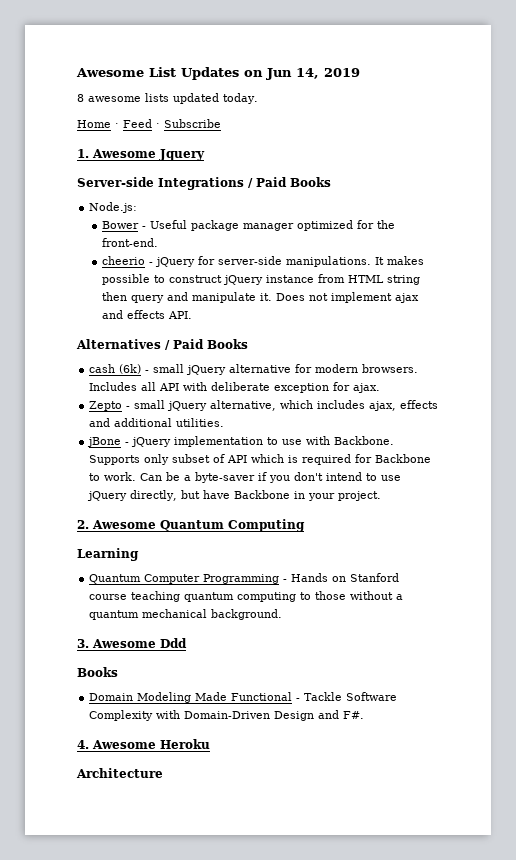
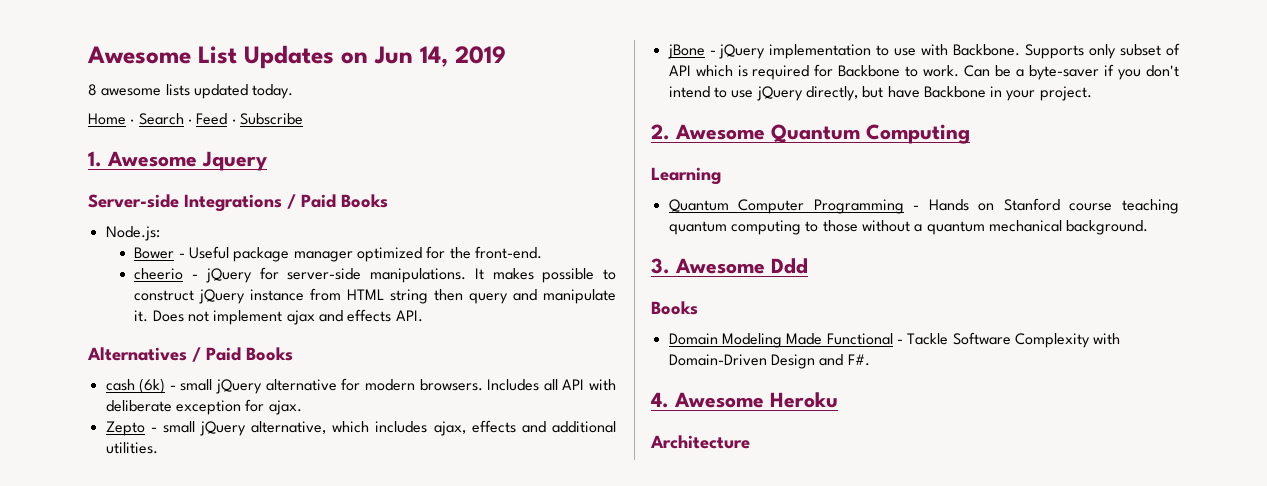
- Home · Feed · Subscribe
+ Home · Search · Feed · Subscribe

